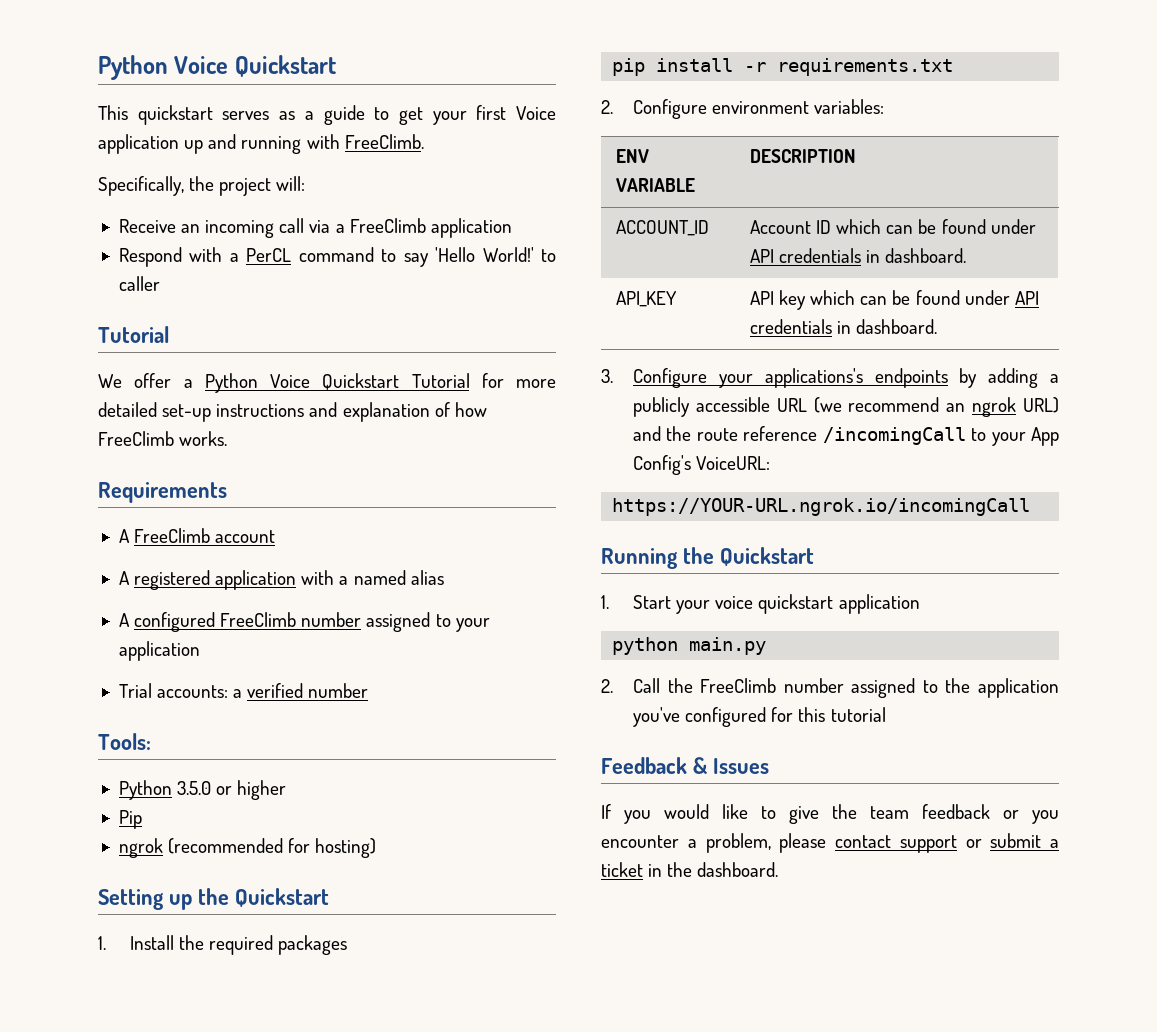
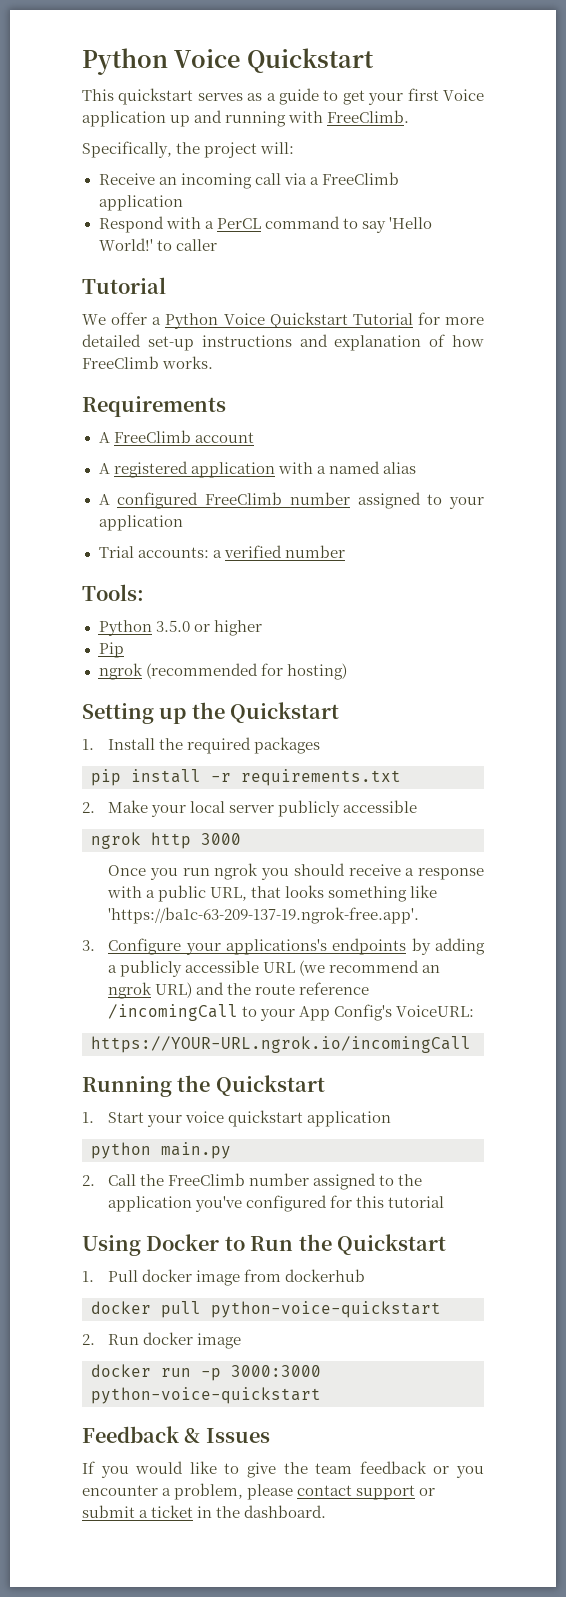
- 2. Configure environment variables:
- ENV VARIABLE | DESCRIPTION
- ACCOUNT_ID | Account ID which can be found under API credentials in dashboard.
- API_KEY | API key which can be found under API credentials in dashboard.
+ 2. Make your local server publicly accessible
+ ngrok http 3000
+ Once you run ngrok you should receive a response with a public URL, that looks something like 'https://ba1c-63-209-137-19.ngrok-free.app'.
+ Using Docker to Run the Quickstart
+ 1. Pull docker image from dockerhub
+ docker pull python-voice-quickstart
+ 2. Run docker image
+ docker run -p 3000:3000 python-voice-quickstart

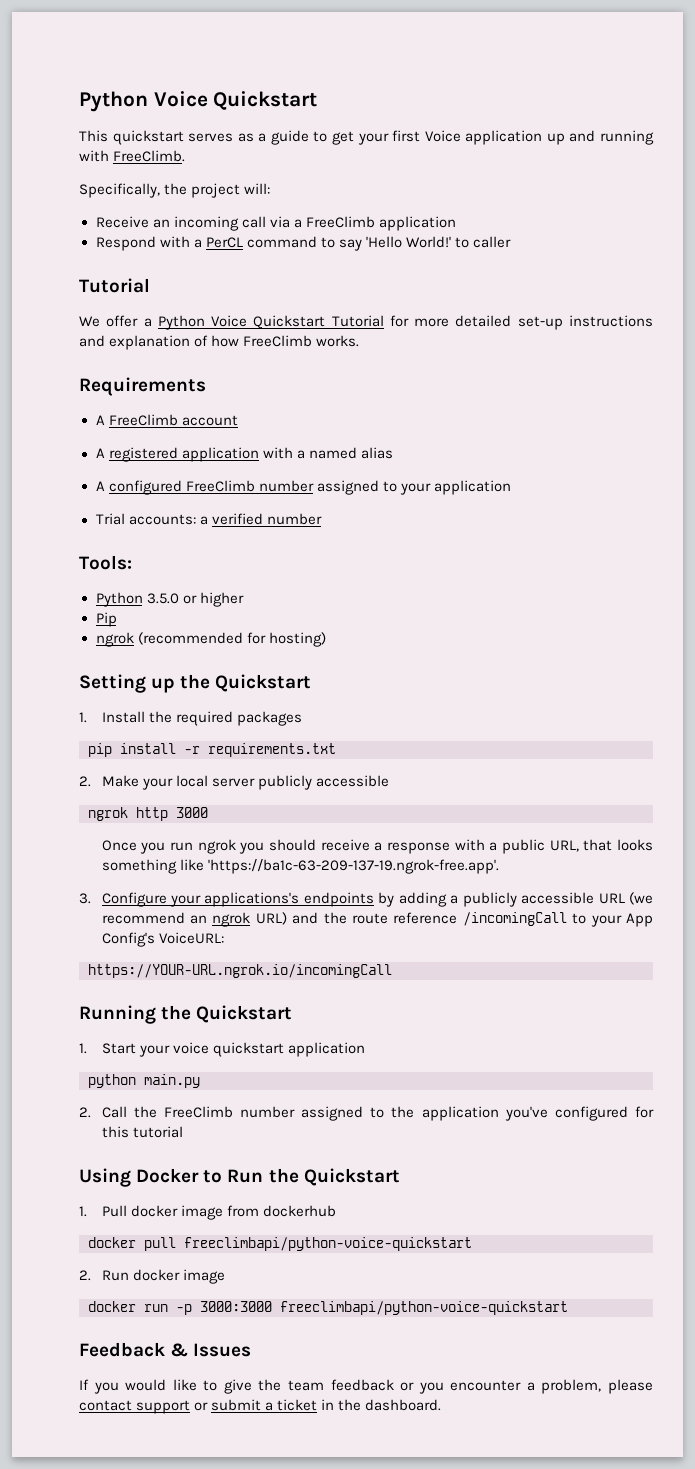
- docker pull python-voice-quickstart
+ docker pull freeclimbapi/python-voice-quickstart
- docker run -p 3000:3000 python-voice-quickstart
+ docker run -p 3000:3000 freeclimbapi/python-voice-quickstart

